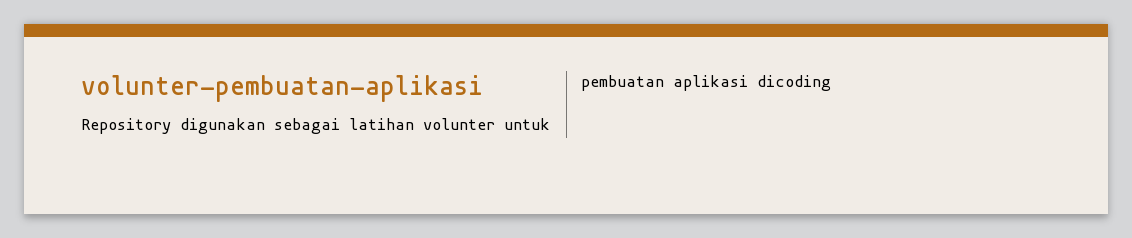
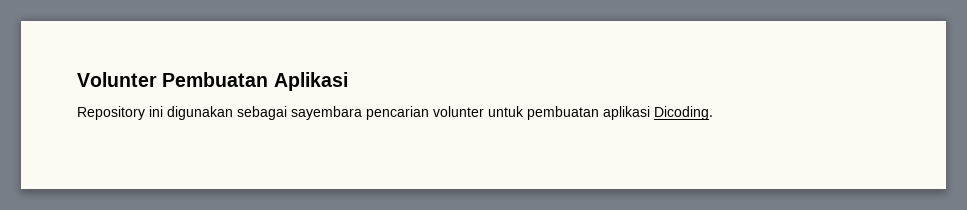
- volunter-pembuatan-aplikasi
+ Volunter Pembuatan Aplikasi
- Repository digunakan sebagai latihan volunter untuk pembuatan aplikasi dicoding
+ Repository ini digunakan sebagai sayembara pencarian volunter untuk pembuatan aplikasi Dicoding.

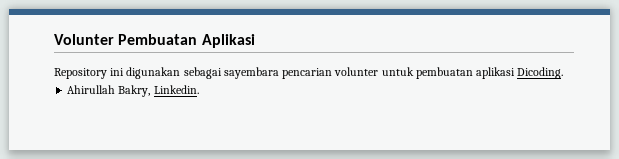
+ Ahirullah Bakry, Linkedin.

